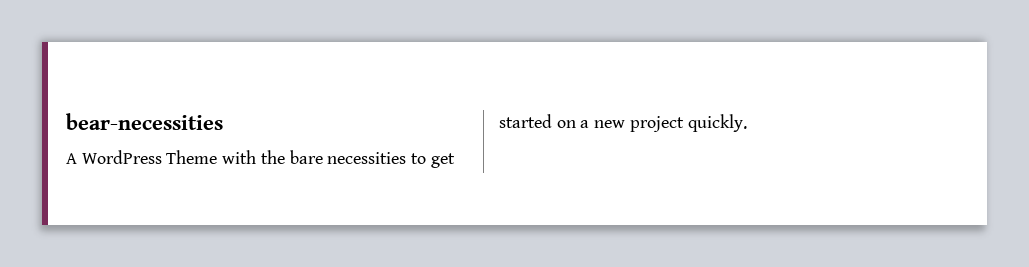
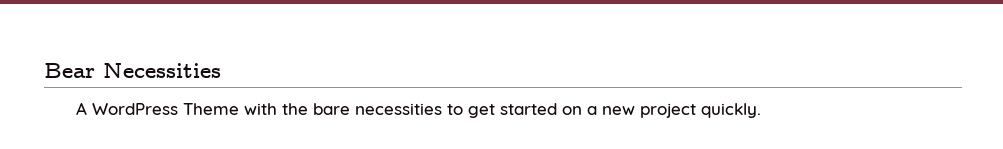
- bear-necessities
+ Bear Necessities

